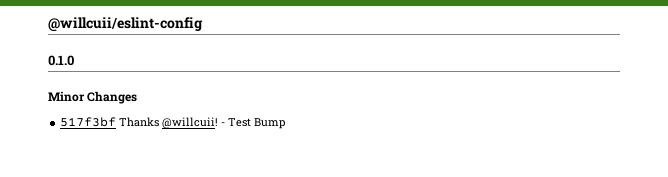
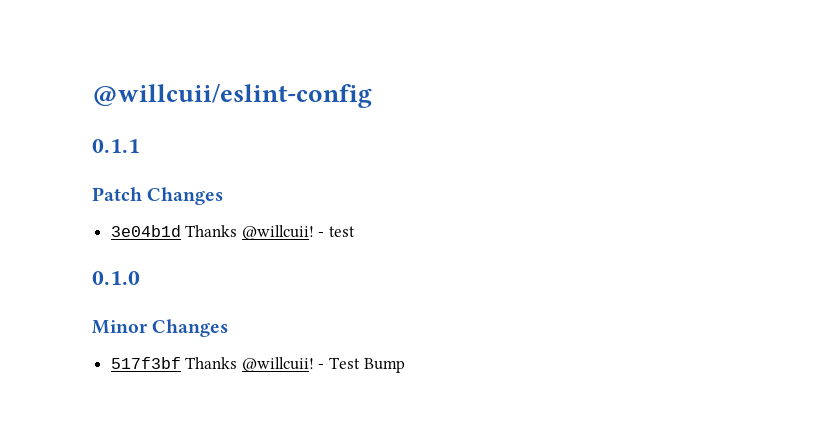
+ 0.1.1
+ Patch Changes
+ 3e04b1d Thanks @willcuii! - test

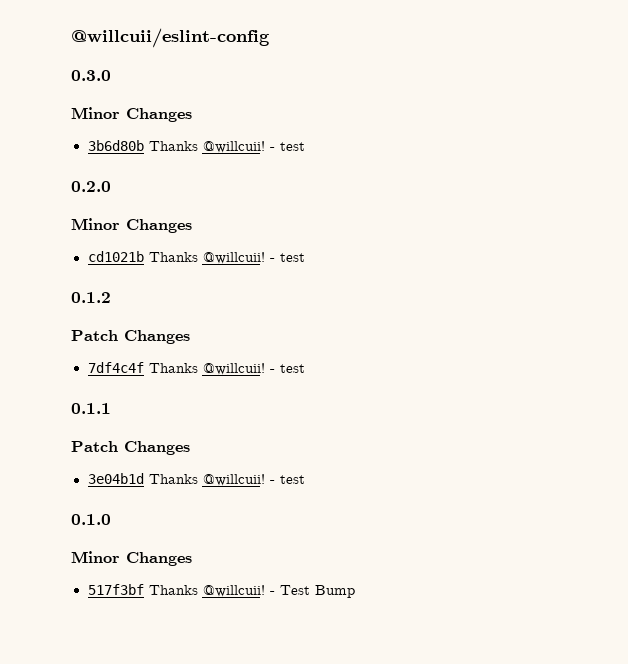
+ 0.3.0
+ Minor Changes
+ 3b6d80b Thanks @willcuii! - test
+ 0.2.0
+ Minor Changes
+ cd1021b Thanks @willcuii! - test
+ 0.1.2
+ Patch Changes
+ 7df4c4f Thanks @willcuii! - test

